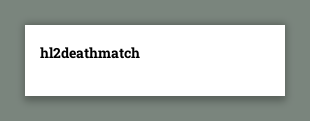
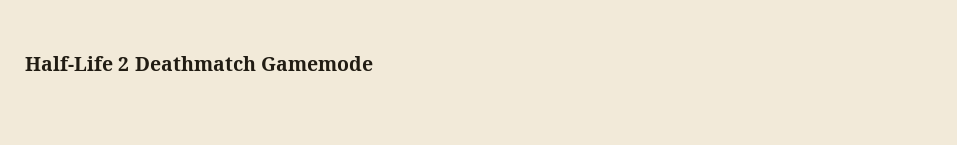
- hl2deathmatch
+ Half-Life 2 Deathmatch Gamemode

